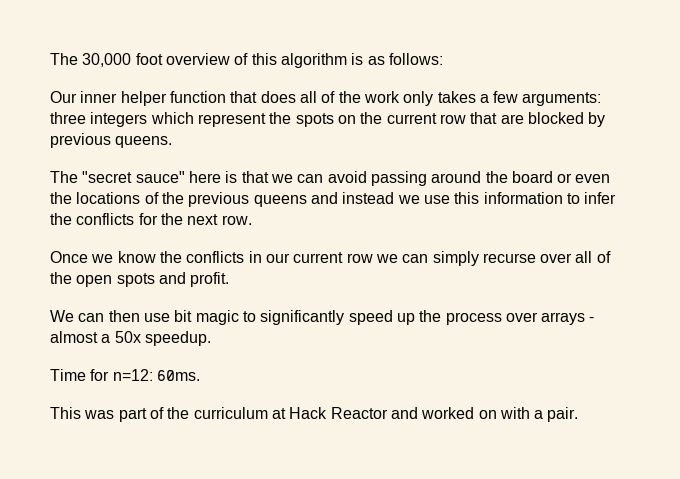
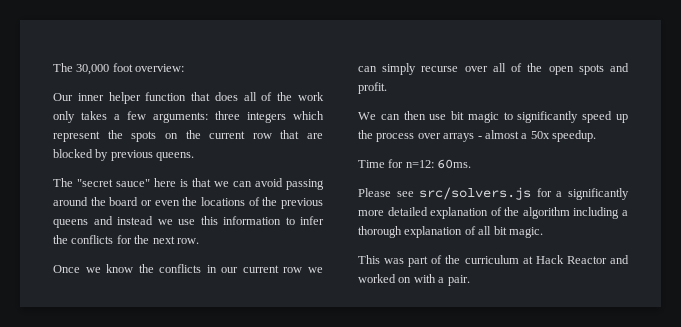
- The 30,000 foot overview of this algorithm is as follows:
+ The 30,000 foot overview:
+ Please see src/solvers.js for a significantly more detailed explanation of the algorithm including a thorough explanation of all bit magic.

